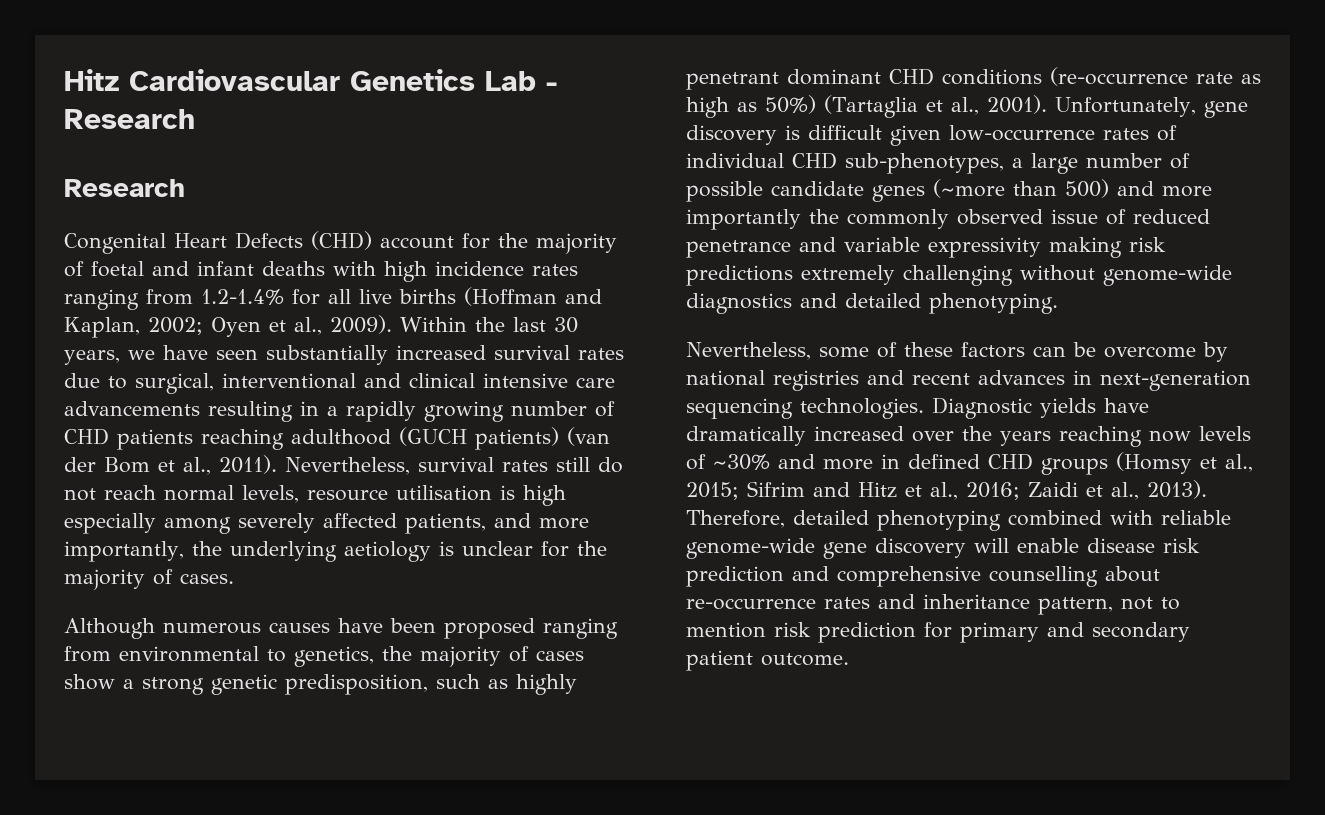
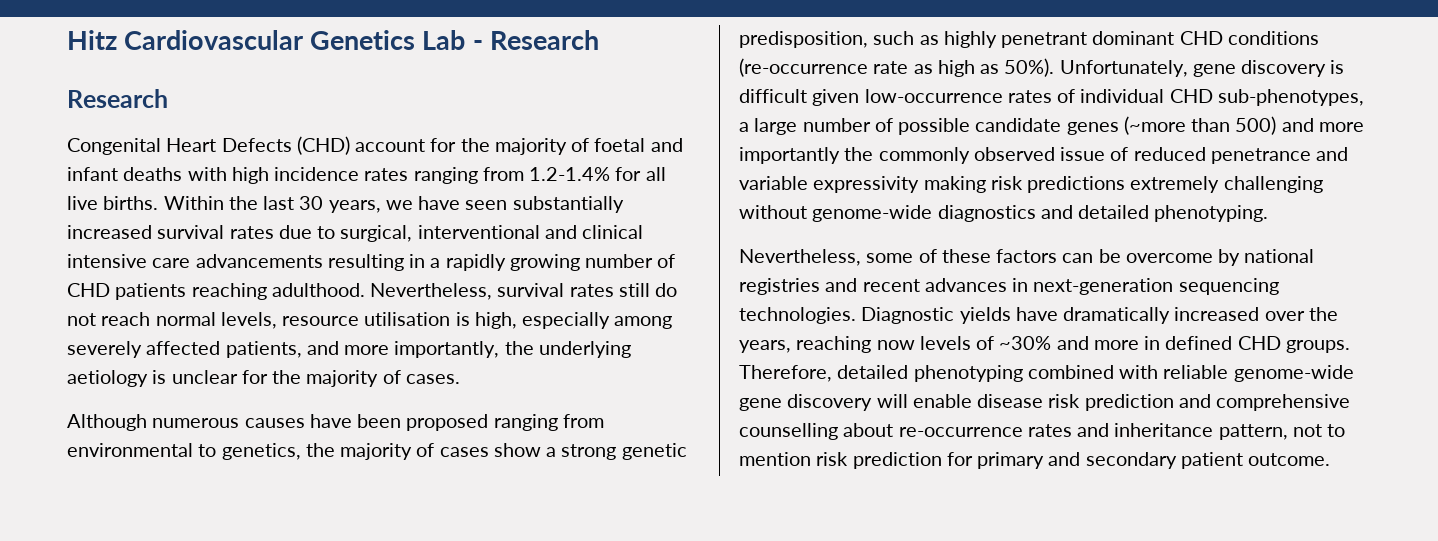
- Congenital Heart Defects (CHD) account for the majority of foetal and infant deaths with high incidence rates ranging from 1.2-1.4% for all live births (Hoffman and Kaplan, 2002; Oyen et al., 2009).
+ Congenital Heart Defects (CHD) account for the majority of foetal and infant deaths with high incidence rates ranging from 1.2-1.4% for all live births.
- Within the last 30 years, we have seen substantially increased survival rates due to surgical, interventional and clinical intensive care advancements resulting in a rapidly growing number of CHD patients reaching adulthood (GUCH patients) (van der Bom et al., 2011).
+ Within the last 30 years, we have seen substantially increased survival rates due to surgical, interventional and clinical intensive care advancements resulting in a rapidly growing number of CHD patients reaching adulthood.
- Nevertheless, survival rates still do not reach normal levels, resource utilisation is high especially among severely affected patients, and more importantly, the underlying aetiology is unclear for the majority of cases.
+ Nevertheless, survival rates still do not reach normal levels, resource utilisation is high, especially among severely affected patients, and more importantly, the underlying aetiology is unclear for the majority of cases.
- Although numerous causes have been proposed ranging from environmental to genetics, the majority of cases show a strong genetic predisposition, such as highly penetrant dominant CHD conditions (re-occurrence rate as high as 50%) (Tartaglia et al., 2001).
+ Although numerous causes have been proposed ranging from environmental to genetics, the majority of cases show a strong genetic predisposition, such as highly penetrant dominant CHD conditions (re-occurrence rate as high as 50%).
- Diagnostic yields have dramatically increased over the years reaching now levels of ~30% and more in defined CHD groups (Homsy et al., 2015; Sifrim and Hitz et al., 2016; Zaidi et al., 2013).
+ Diagnostic yields have dramatically increased over the years, reaching now levels of ~30% and more in defined CHD groups.

